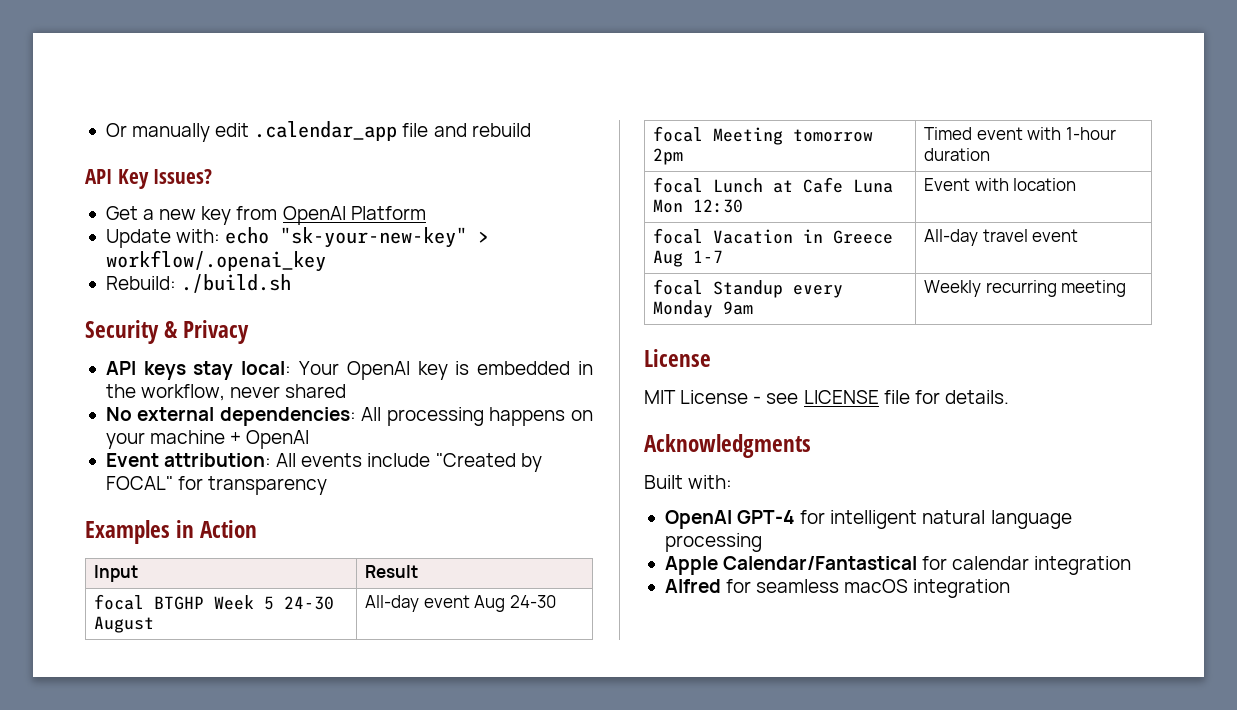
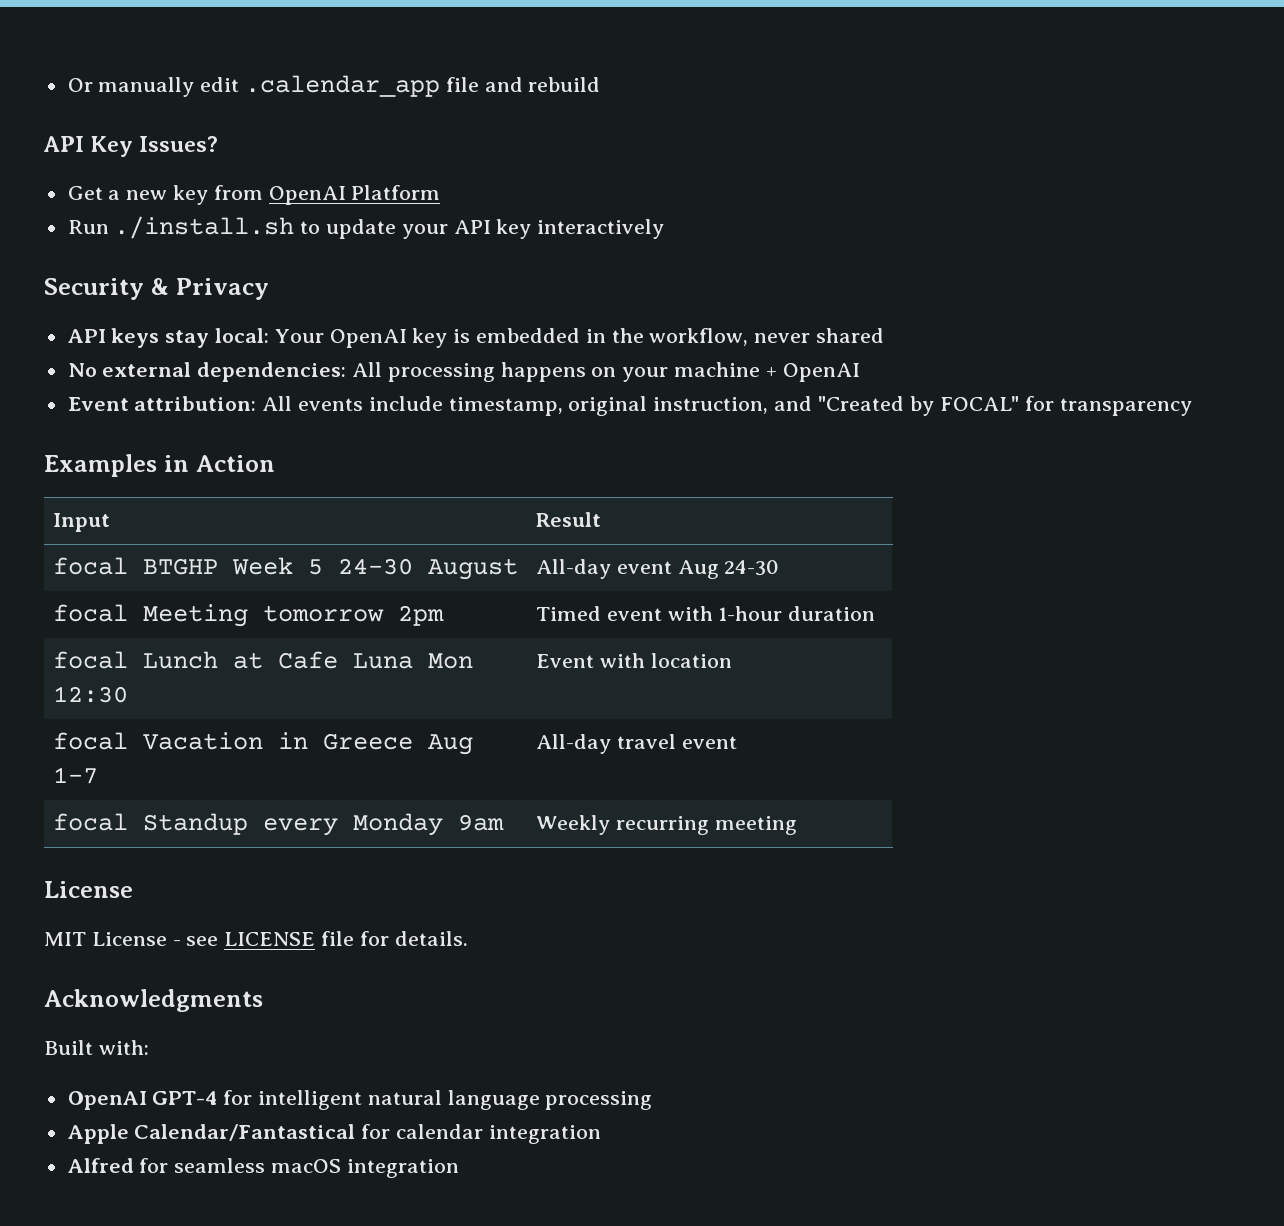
- Update with: echo "sk-your-new-key" > workflow/.openai_key
- Rebuild: ./build.sh
+ Run ./install.sh to update your API key interactively
- Event attribution: All events include "Created by FOCAL" for transparency
+ Event attribution: All events include timestamp, original instruction, and "Created by FOCAL" for transparency

